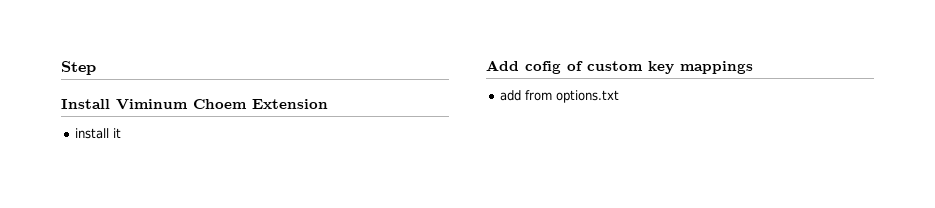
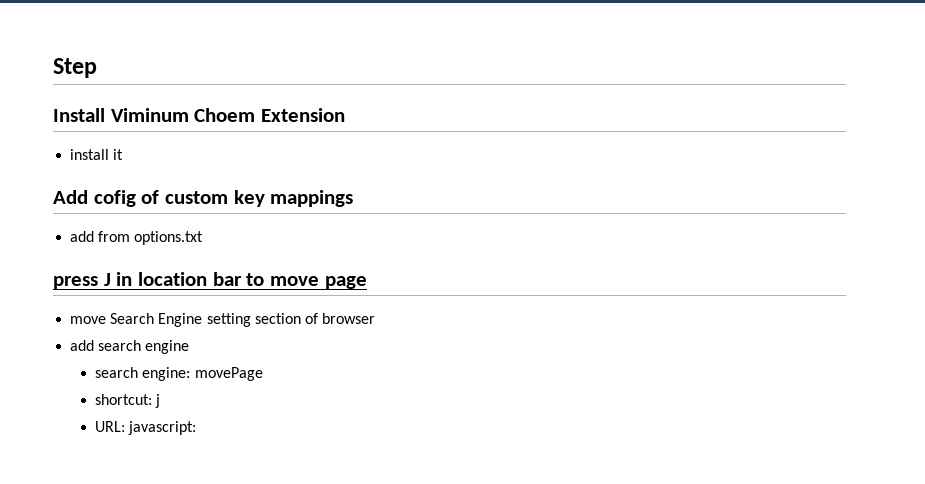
+ press J in location bar to move page
+ move Search Engine setting section of browser
+ add search engine
+ search engine: movePage
+ shortcut: j
+ URL: javascript:

